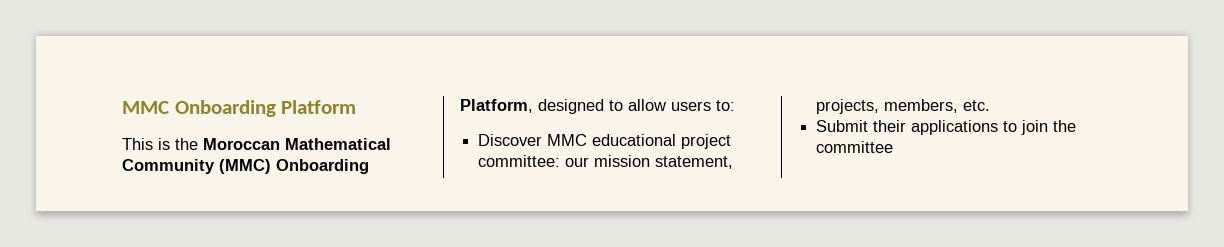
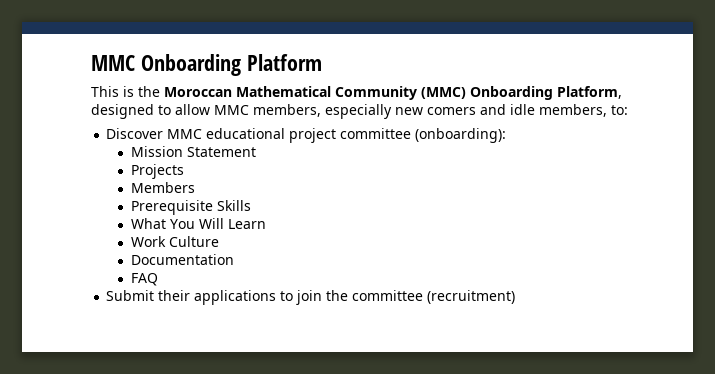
- This is the Moroccan Mathematical Community (MMC) Onboarding Platform, designed to allow users to:
+ This is the Moroccan Mathematical Community (MMC) Onboarding Platform, designed to allow MMC members, especially new comers and idle members, to:
- Discover MMC educational project committee: our mission statement, projects, members, etc.
+ Discover MMC educational project committee (onboarding):
+ Mission Statement
+ Projects
+ Members
+ Prerequisite Skills
+ What You Will Learn
+ Work Culture
+ Documentation
+ FAQ
- Submit their applications to join the committee
+ Submit their applications to join the committee (recruitment)

